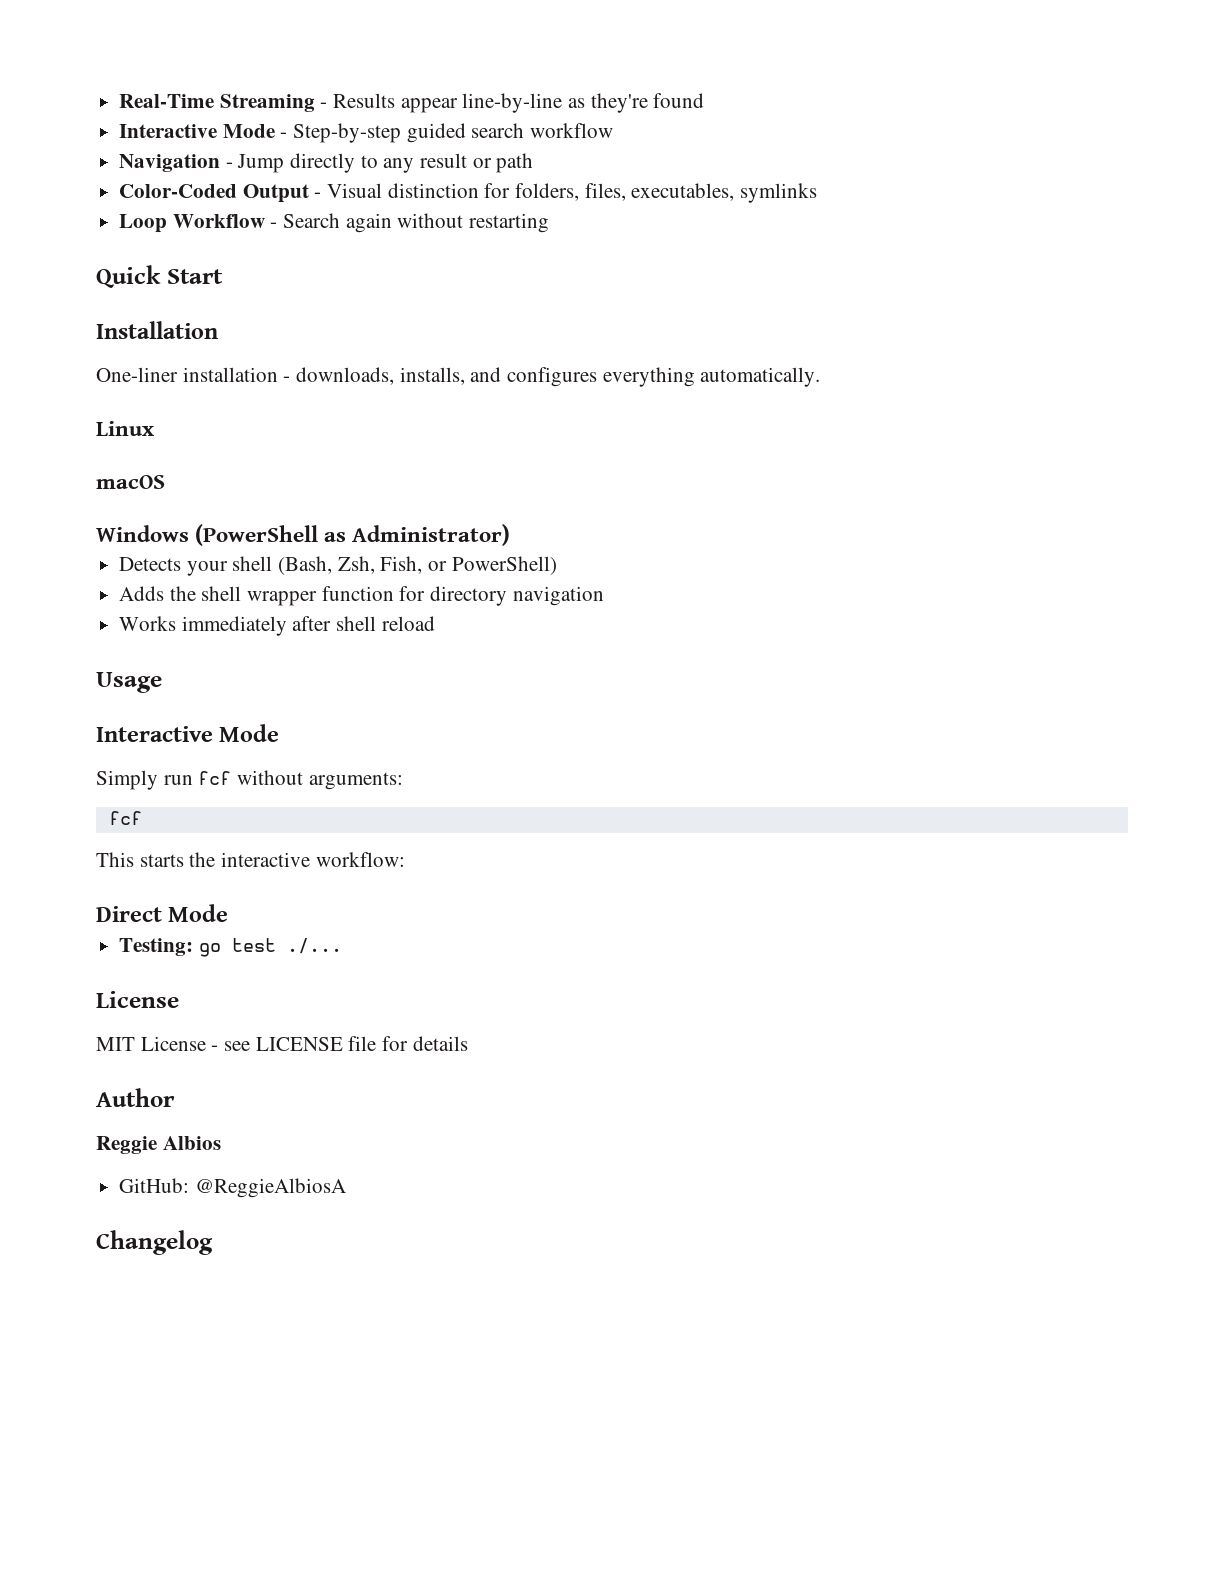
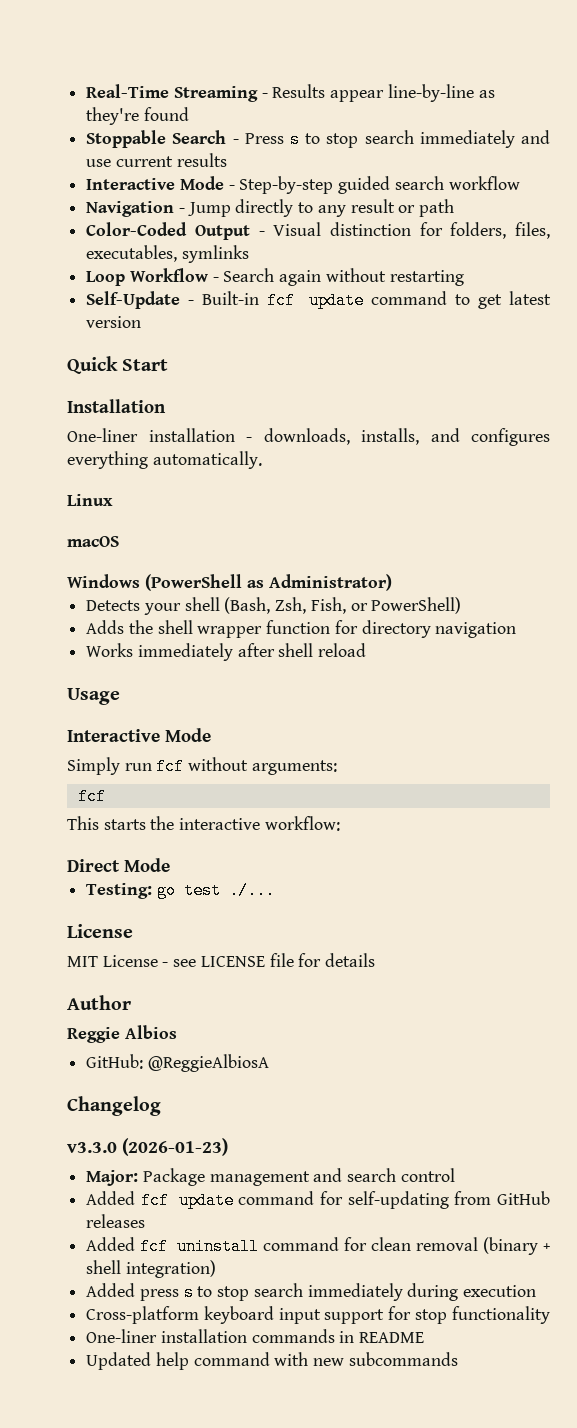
+ Stoppable Search - Press s to stop search immediately and use current results
+ Self-Update - Built-in fcf update command to get latest version
+ v3.3.0 (2026-01-23)
+ Major: Package management and search control
+ Added fcf update command for self-updating from GitHub releases
+ Added fcf uninstall command for clean removal (binary + shell integration)
+ Added press s to stop search immediately during execution
+ Cross-platform keyboard input support for stop functionality
+ One-liner installation commands in README
+ Updated help command with new subcommands

